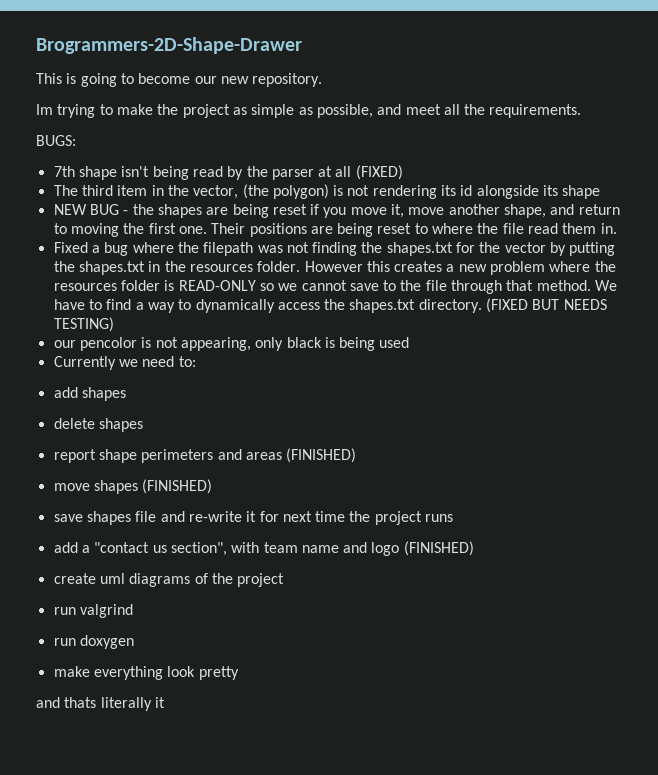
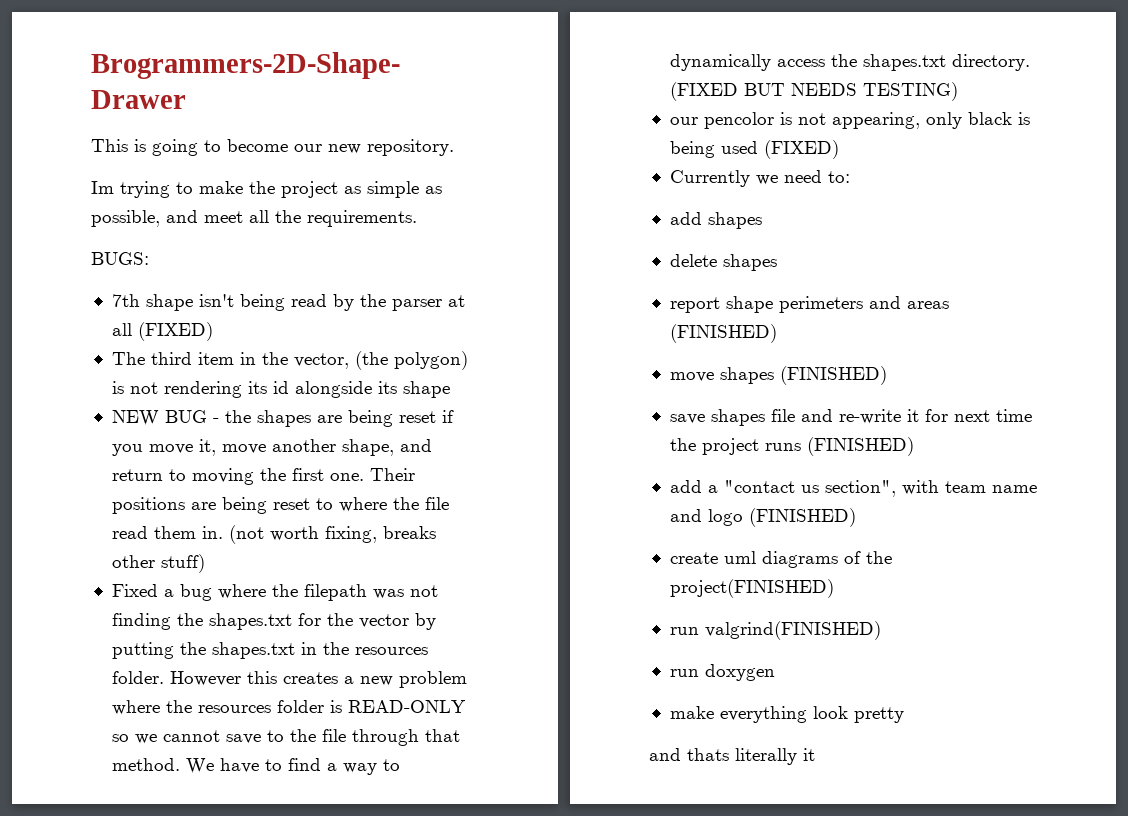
+ (not worth fixing, breaks other stuff)
- our pencolor is not appearing, only black is being used
+ our pencolor is not appearing, only black is being used (FIXED)
- save shapes file and re-write it for next time the project runs
+ save shapes file and re-write it for next time the project runs (FINISHED)
- create uml diagrams of the project
- run valgrind
+ create uml diagrams of the project(FINISHED)
+ run valgrind(FINISHED)

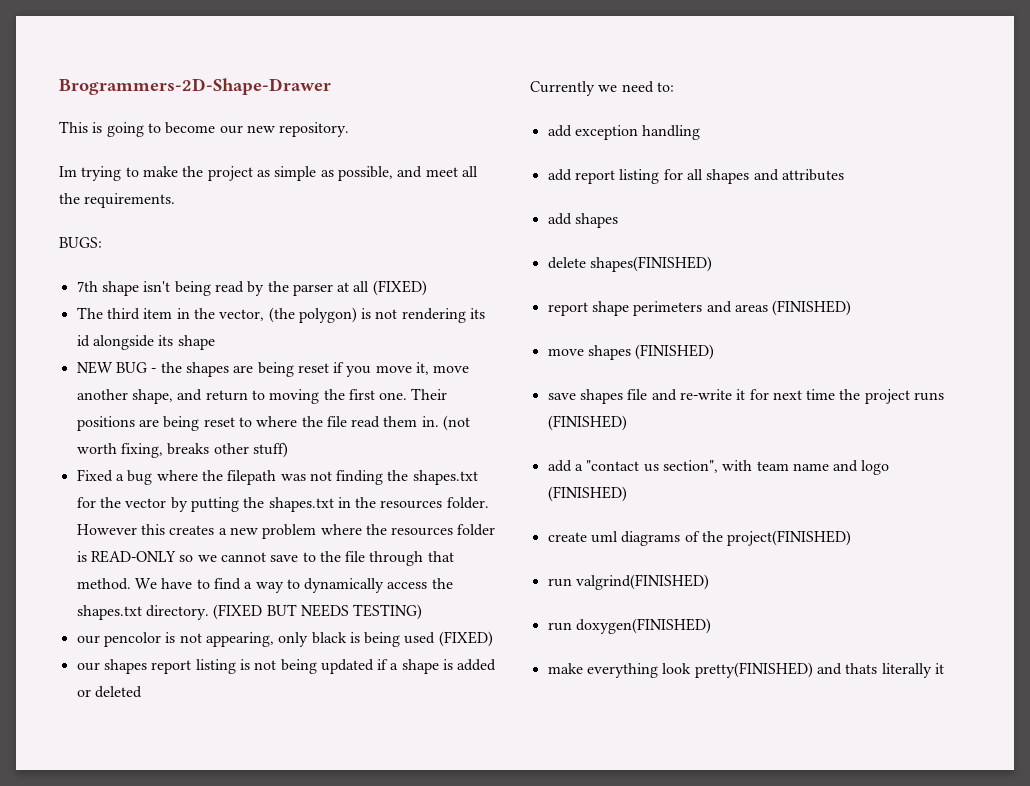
+ our shapes report listing is not being updated if a shape is added or deleted
  Currently we need to:
+ add exception handling
+ add report listing for all shapes and attributes
- delete shapes
+ delete shapes(FINISHED)
- run doxygen
+ run doxygen(FINISHED)
- make everything look pretty
- and thats literally it
+ make everything look pretty(FINISHED) and thats literally it

